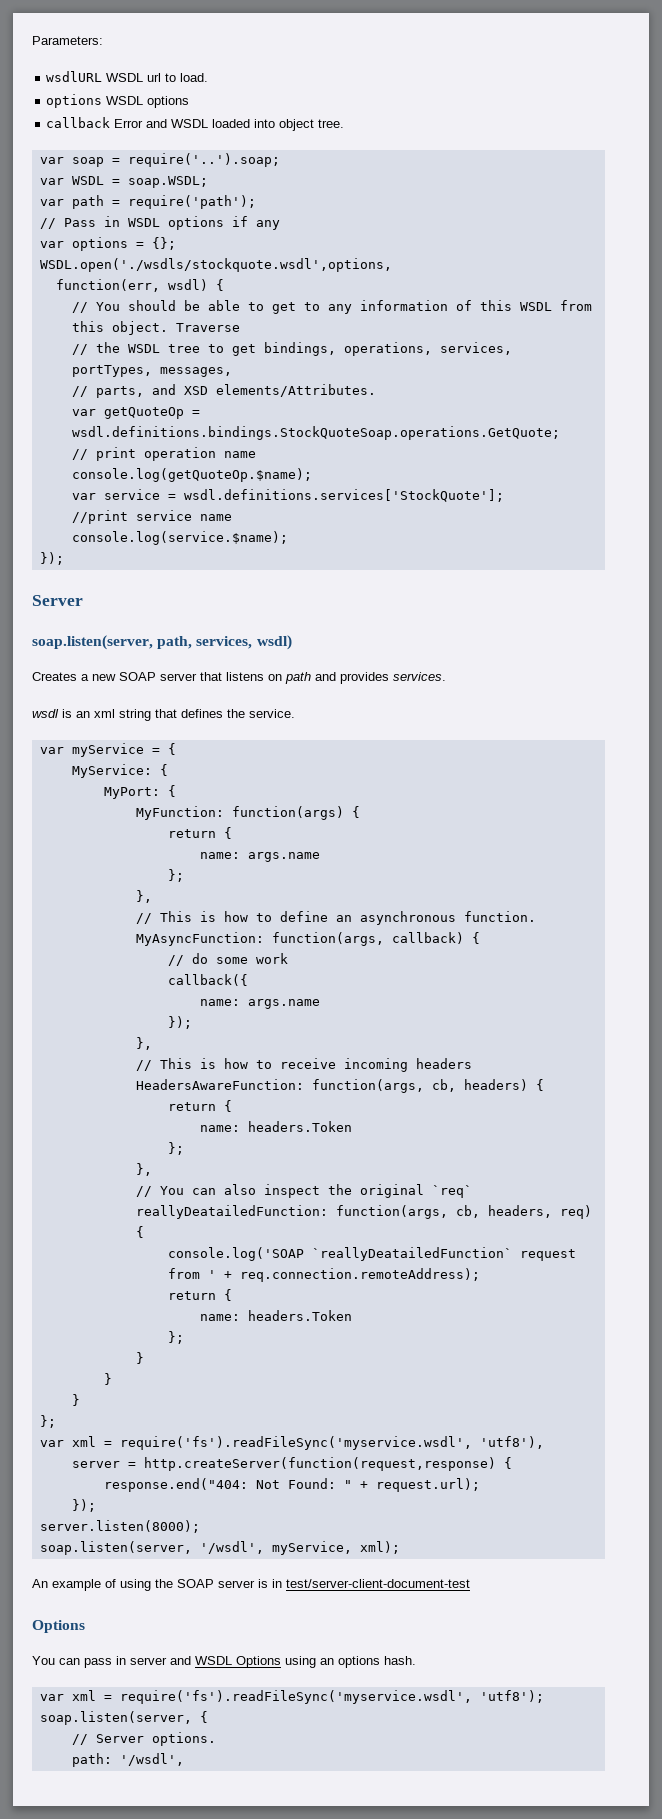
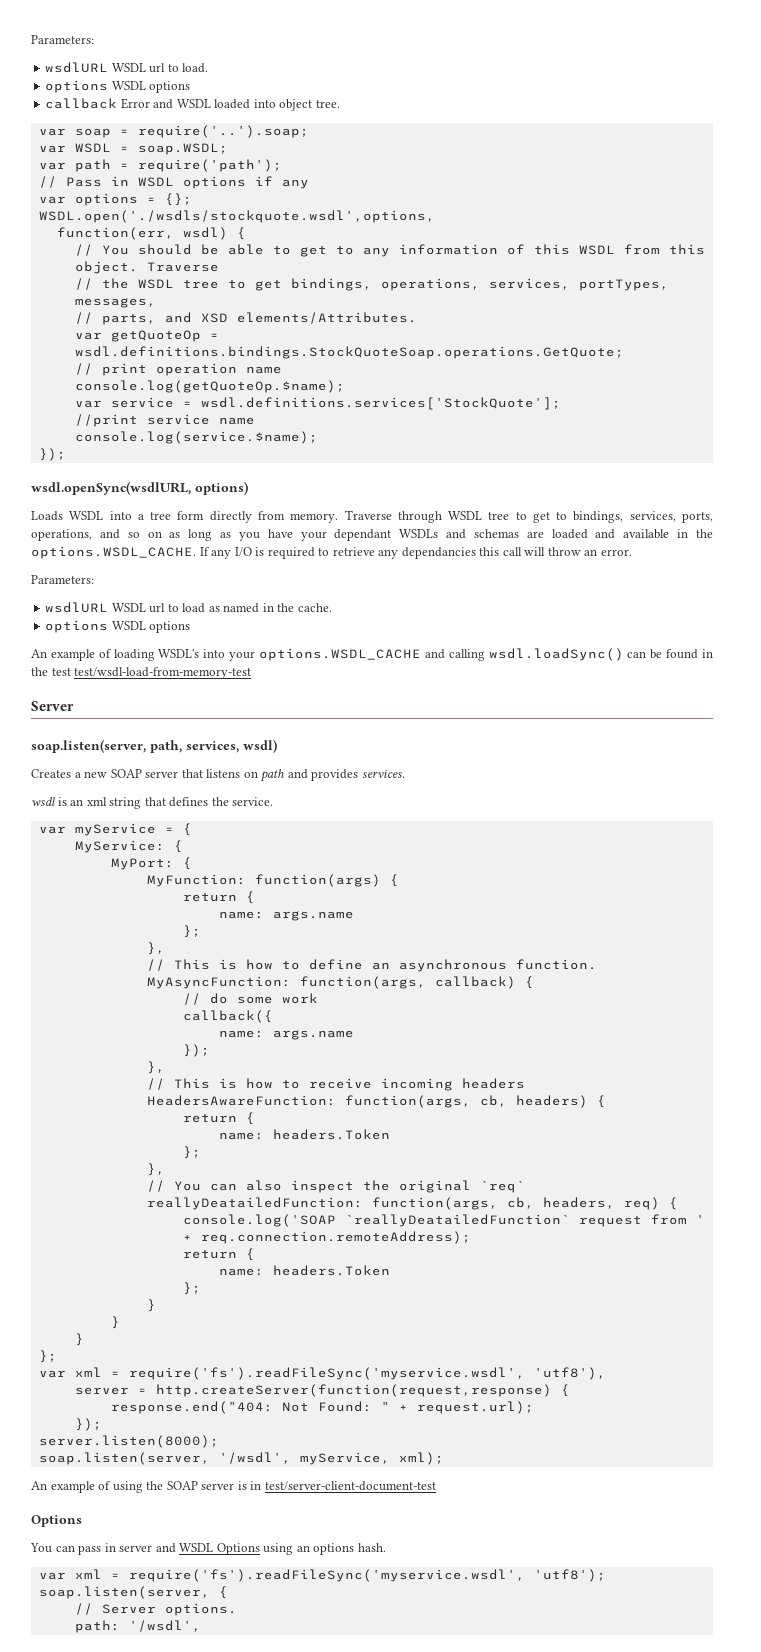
+ wsdl.openSync(wsdlURL, options)
+ Loads WSDL into a tree form directly from memory. Traverse through WSDL tree to get to bindings, services, ports, operations, and so on as long as you have your dependant WSDLs and schemas are loaded and available in the options.WSDL_CACHE. If any I/O is required to retrieve any dependancies this call will throw an error.
+ Parameters:
+ wsdlURL WSDL url to load as named in the cache.
+ options WSDL options
+ An example of loading WSDL's into your options.WSDL_CACHE and calling wsdl.loadSync() can be found in the test test/wsdl-load-from-memory-test

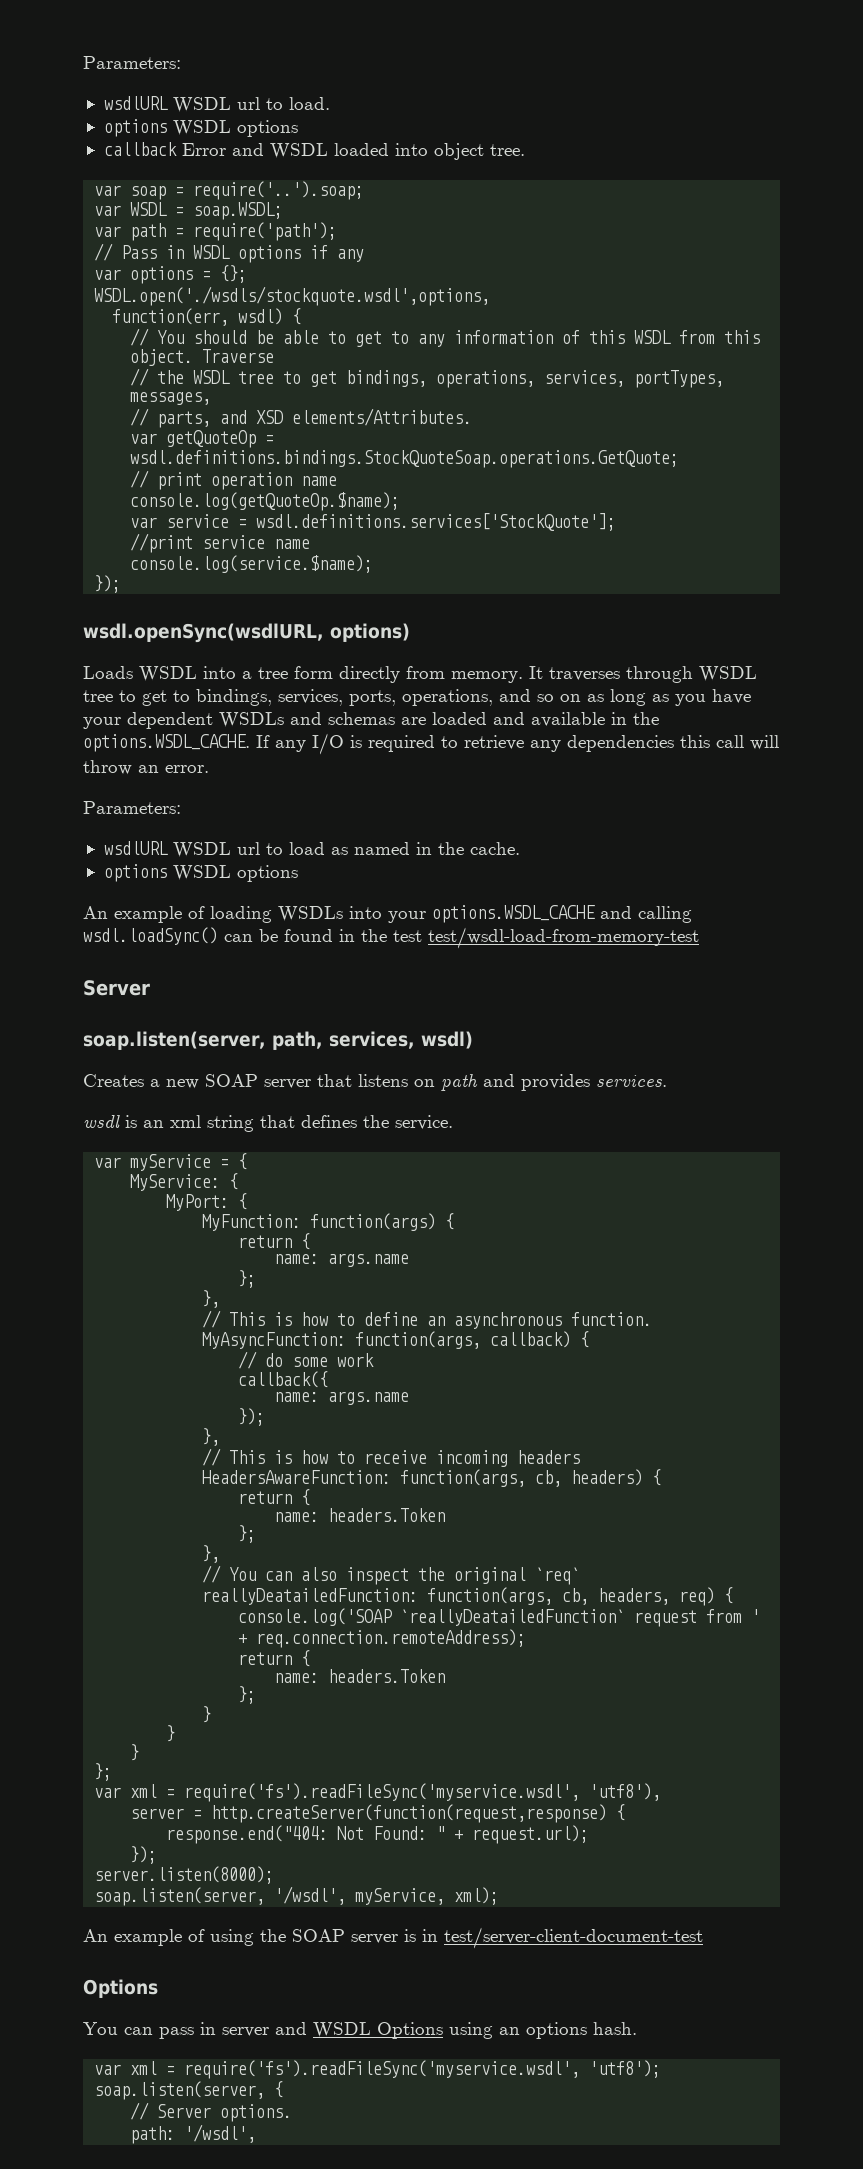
- Traverse through WSDL tree to get to bindings, services, ports, operations, and so on as long as you have your dependant WSDLs and schemas are loaded and available in the options.WSDL_CACHE. If any I/O is required to retrieve any dependancies this call will throw an error.
+ It traverses through WSDL tree to get to bindings, services, ports, operations, and so on as long as you have your dependent WSDLs and schemas are loaded and available in the options.WSDL_CACHE. If any I/O is required to retrieve any dependencies this call will throw an error.
- An example of loading WSDL's into your options.WSDL_CACHE and calling wsdl.loadSync() can be found in the test test/wsdl-load-from-memory-test
+ An example of loading WSDLs into your options.WSDL_CACHE and calling wsdl.loadSync() can be found in the test test/wsdl-load-from-memory-test

